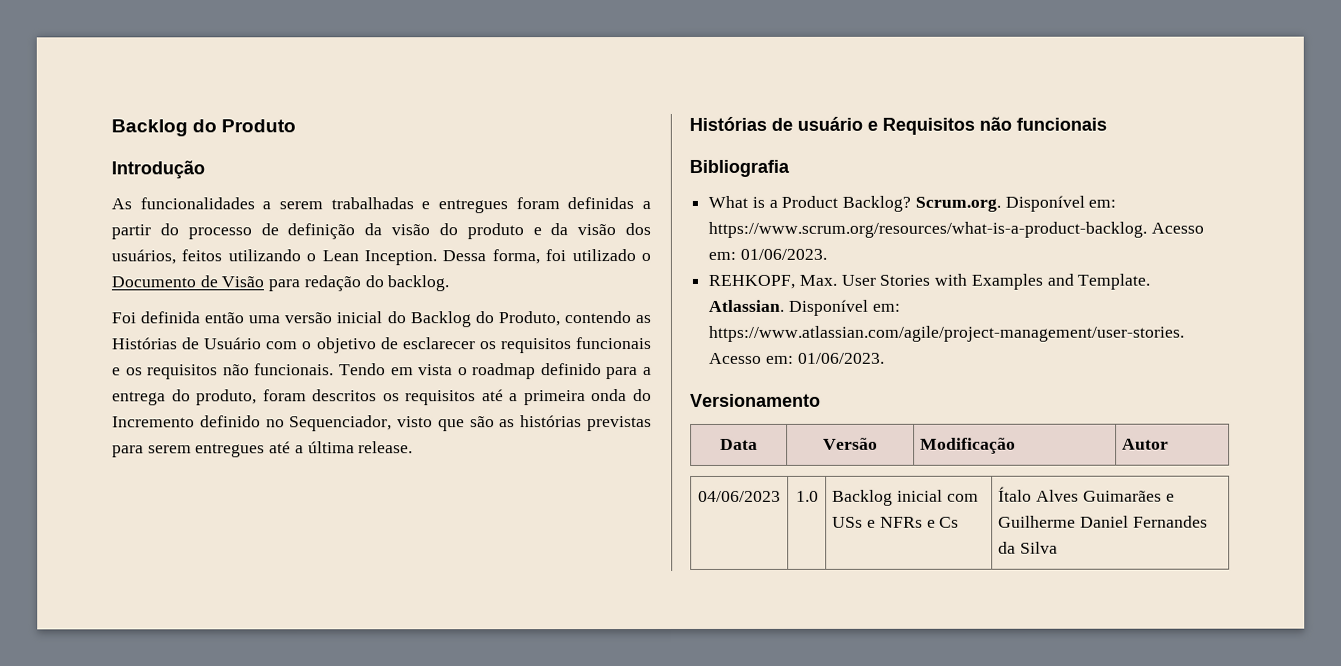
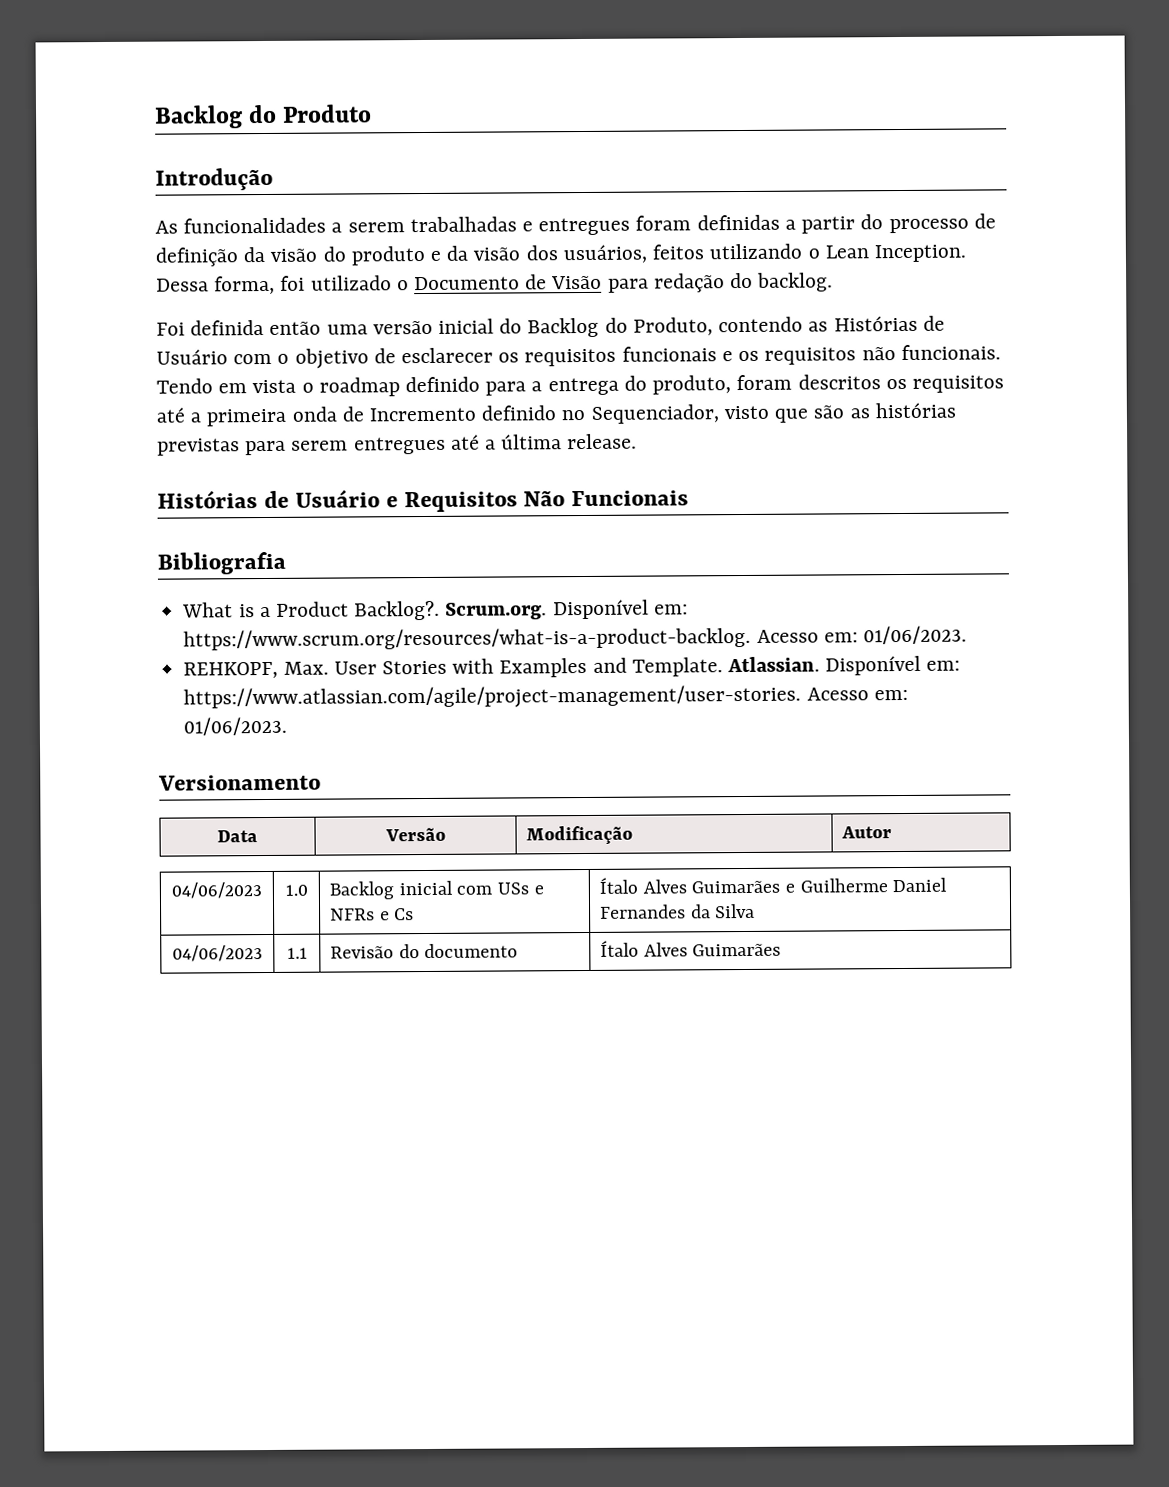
- Tendo em vista o roadmap definido para a entrega do produto, foram descritos os requisitos até a primeira onda do Incremento definido no Sequenciador, visto que são as histórias previstas para serem entregues até a última release.
+ Tendo em vista o roadmap definido para a entrega do produto, foram descritos os requisitos até a primeira onda de Incremento definido no Sequenciador, visto que são as histórias previstas para serem entregues até a última release.
- Histórias de usuário e Requisitos não funcionais
+ Histórias de Usuário e Requisitos Não Funcionais
- What is a Product Backlog?
+ What is a Product Backlog?.
+ 04/06/2023 | 1.1 | Revisão do documento | Ítalo Alves Guimarães

